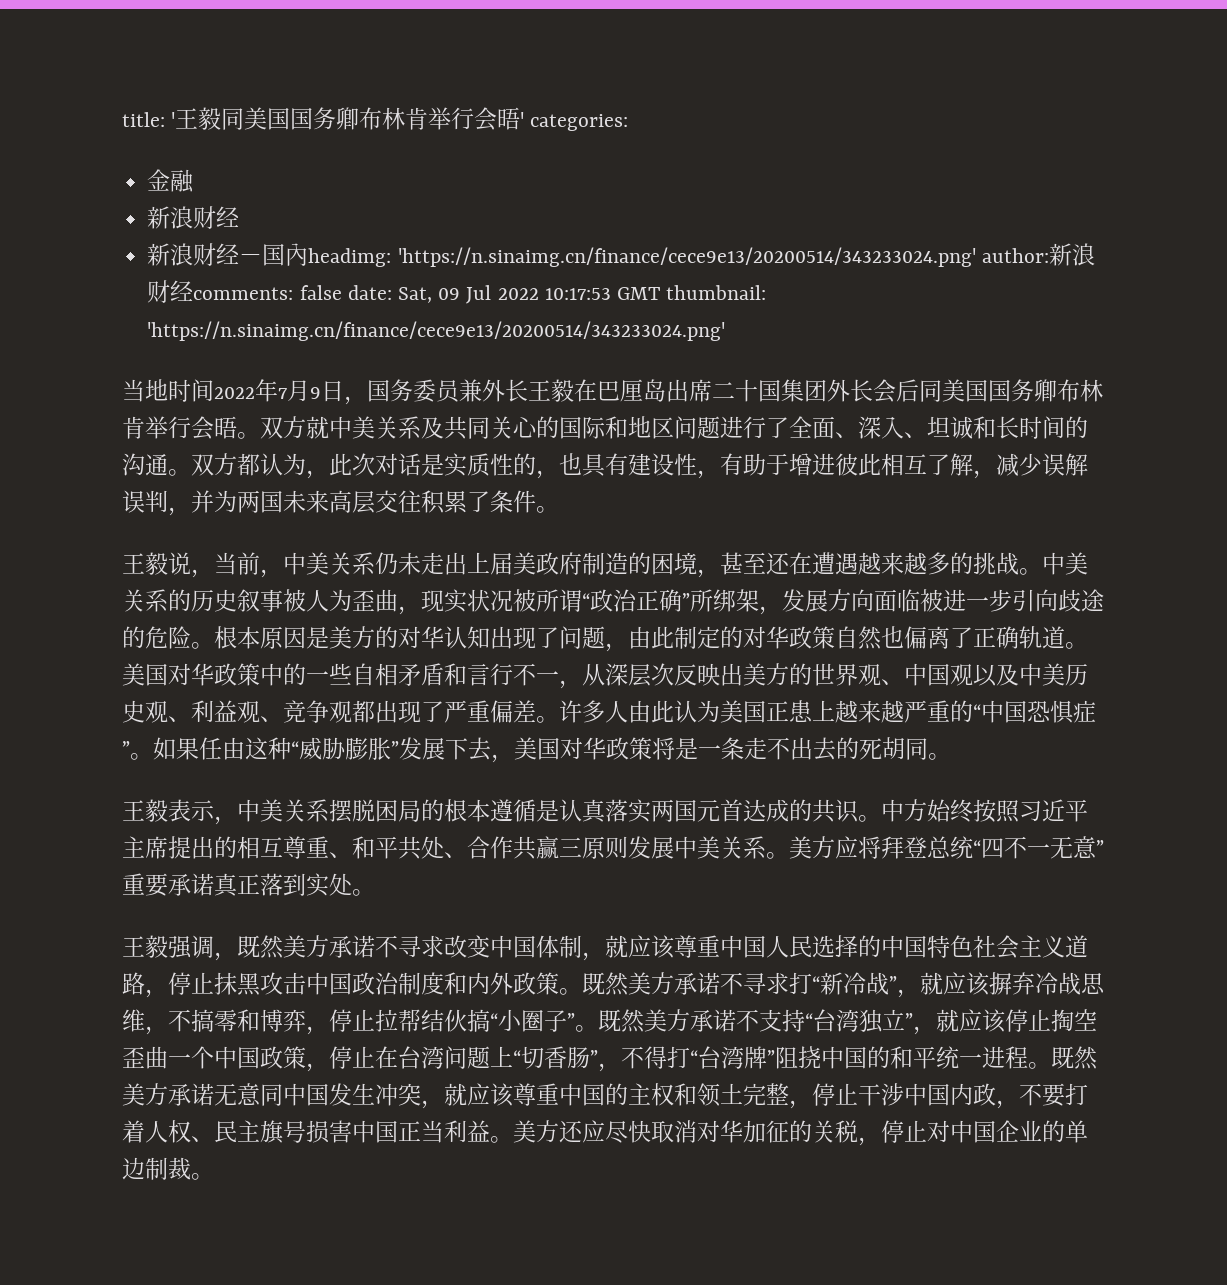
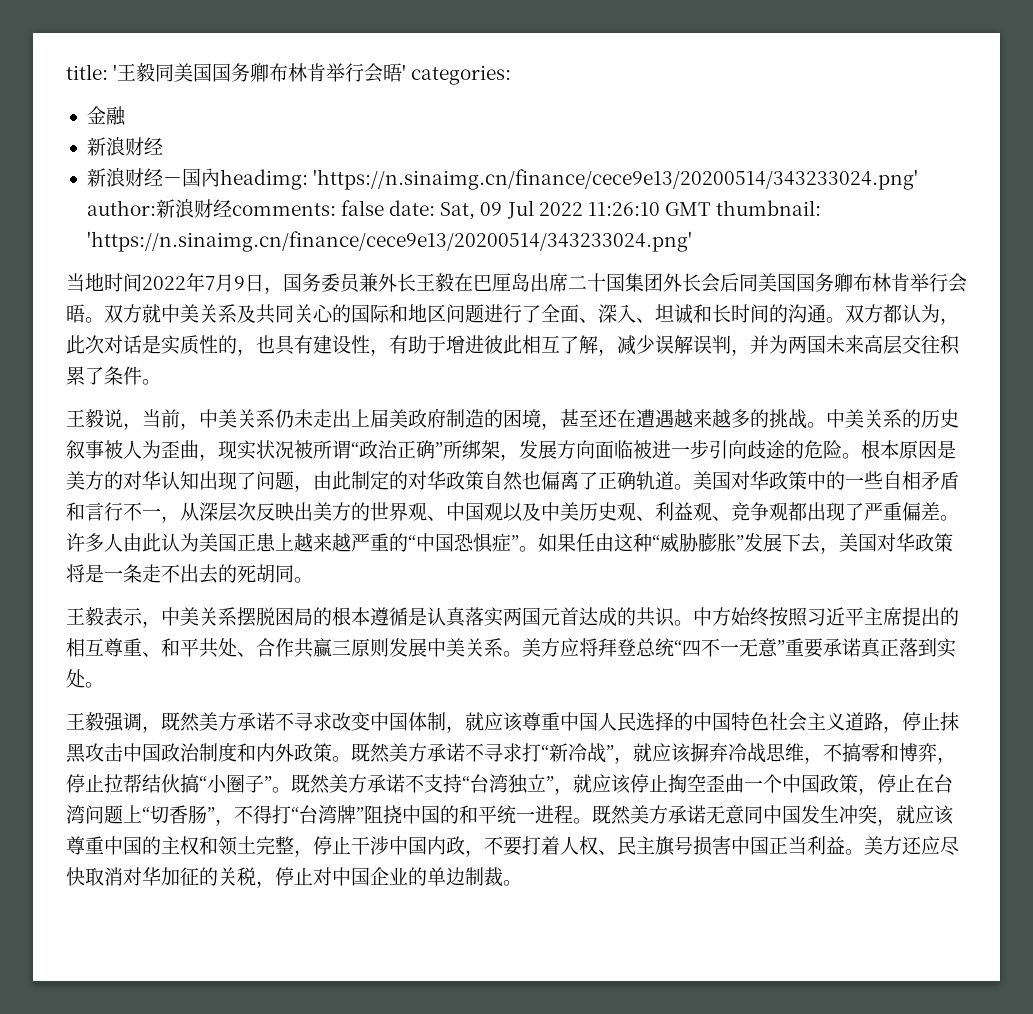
- 新浪财经－国內headimg: 'https://n.sinaimg.cn/finance/cece9e13/20200514/343233024.png' author:新浪财经comments: false date: Sat, 09 Jul 2022 10:17:53 GMT thumbnail: 'https://n.sinaimg.cn/finance/cece9e13/20200514/343233024.png'
+ 新浪财经－国內headimg: 'https://n.sinaimg.cn/finance/cece9e13/20200514/343233024.png' author:新浪财经comments: false date: Sat, 09 Jul 2022 11:26:10 GMT thumbnail: 'https://n.sinaimg.cn/finance/cece9e13/20200514/343233024.png'

